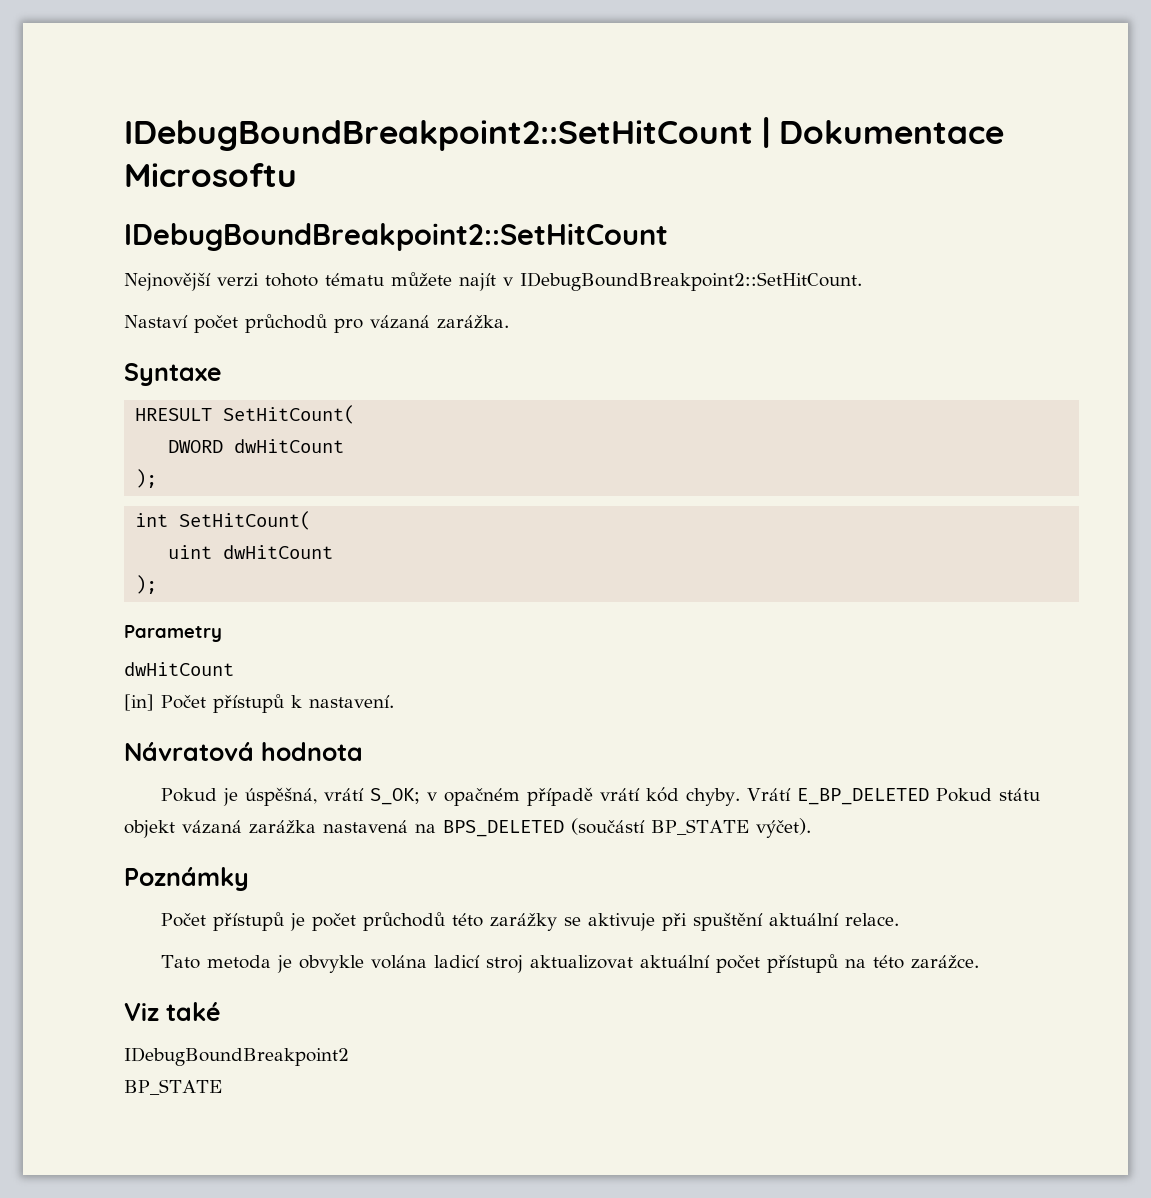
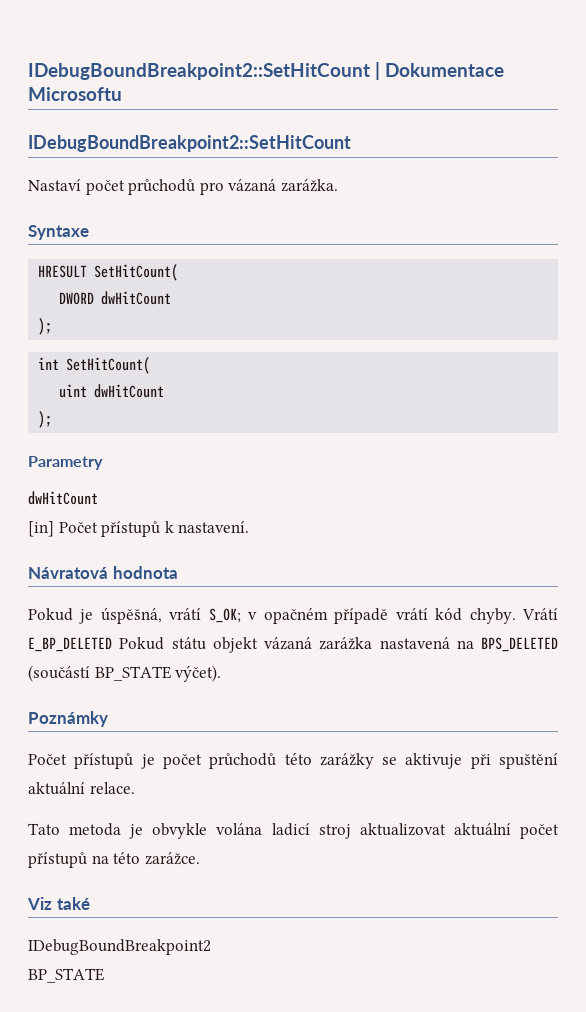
- Nejnovější verzi tohoto tématu můžete najít v IDebugBoundBreakpoint2::SetHitCount.

